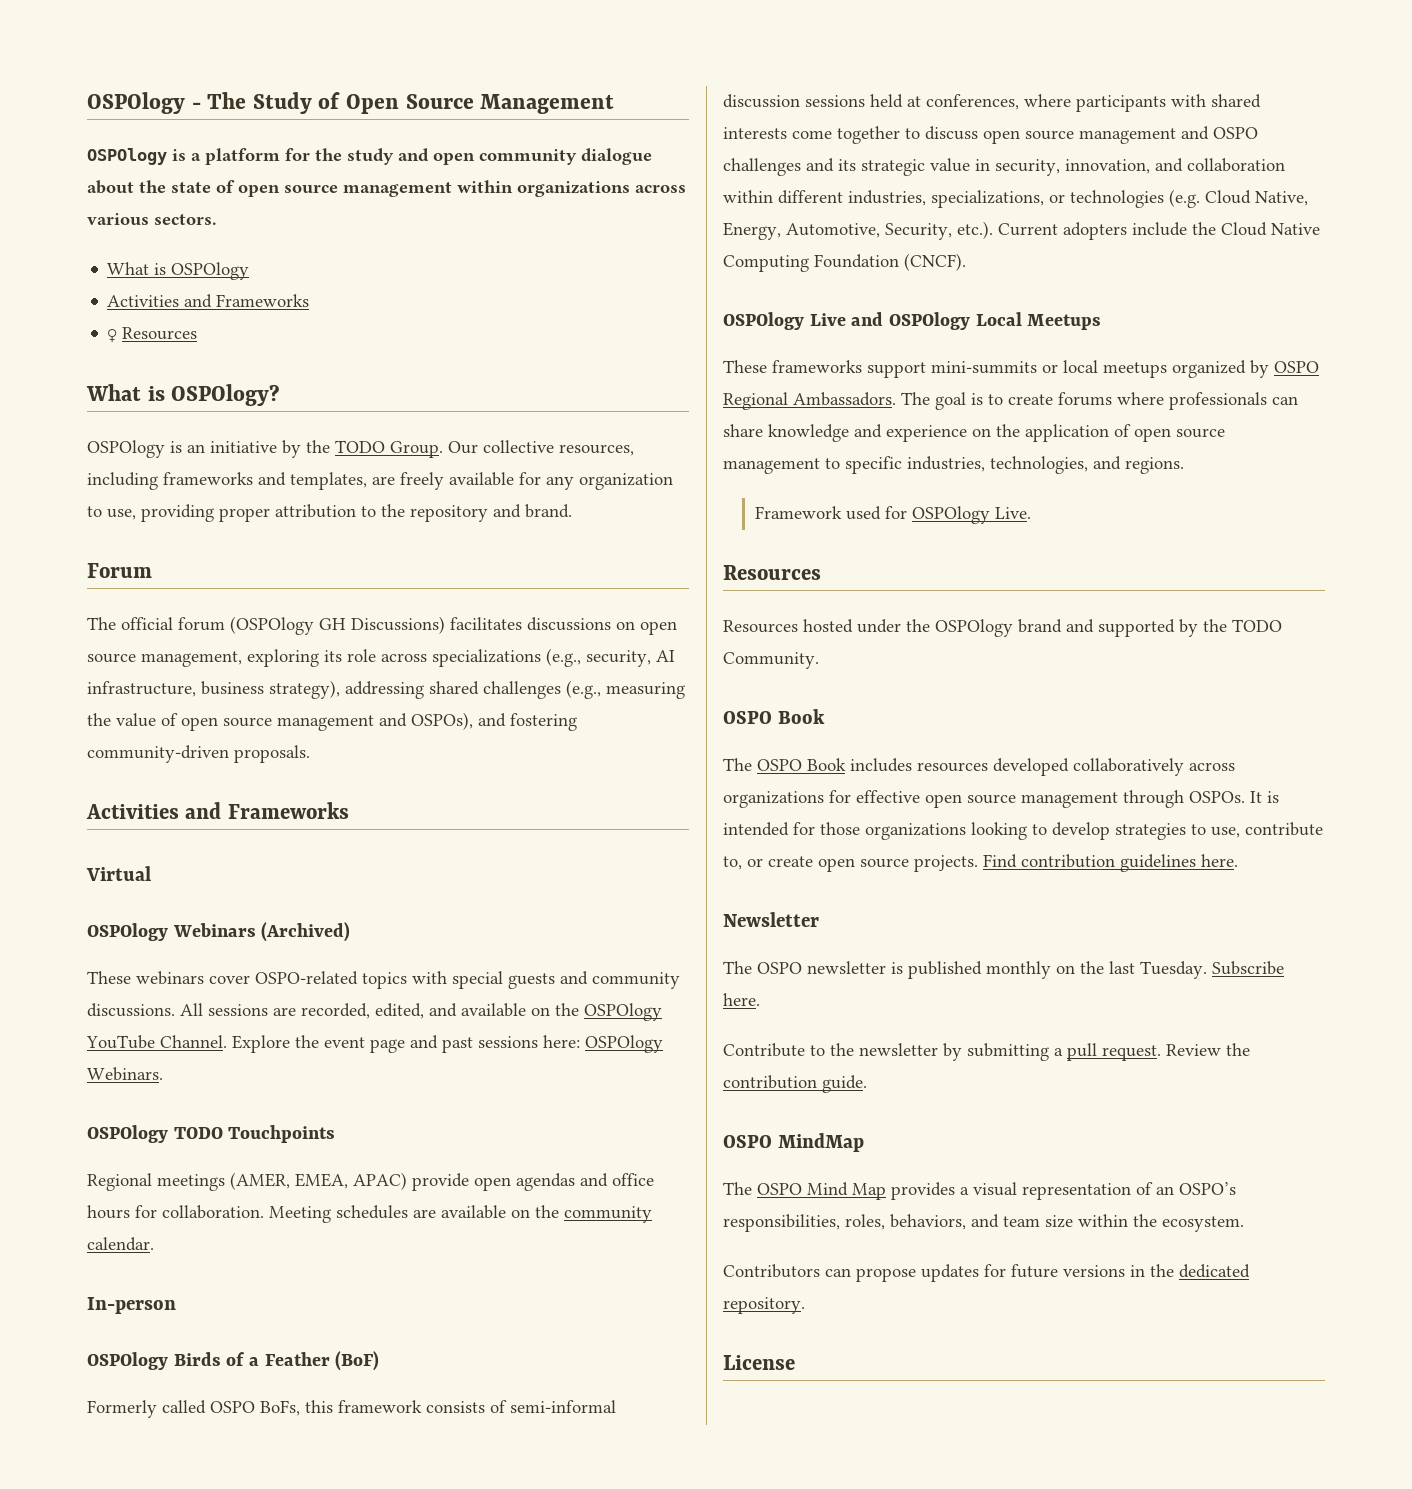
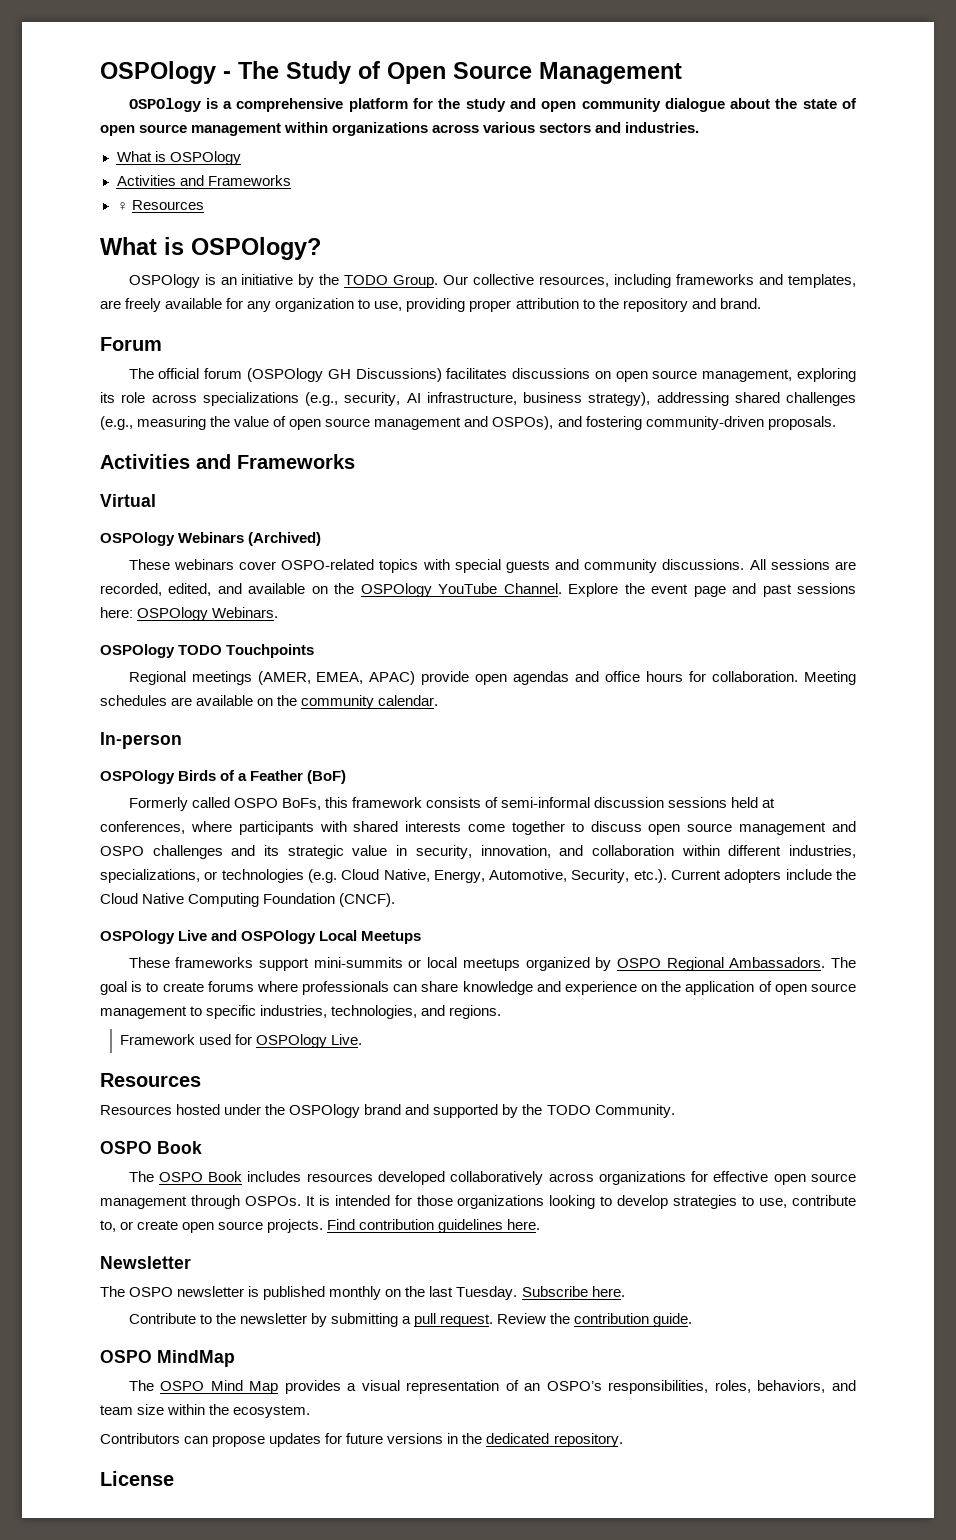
- OSPOlogy is a platform for the study and open community dialogue about the state of open source management within organizations across various sectors.
+ OSPOlogy is a comprehensive platform for the study and open community dialogue about the state of open source management within organizations across various sectors and industries.

